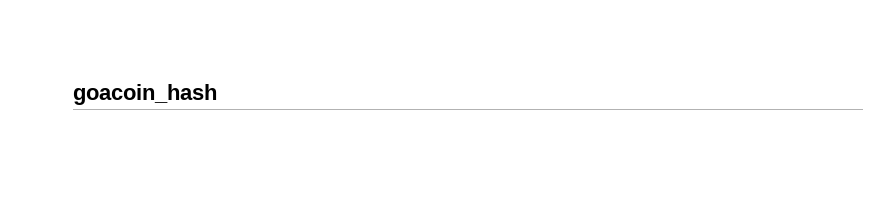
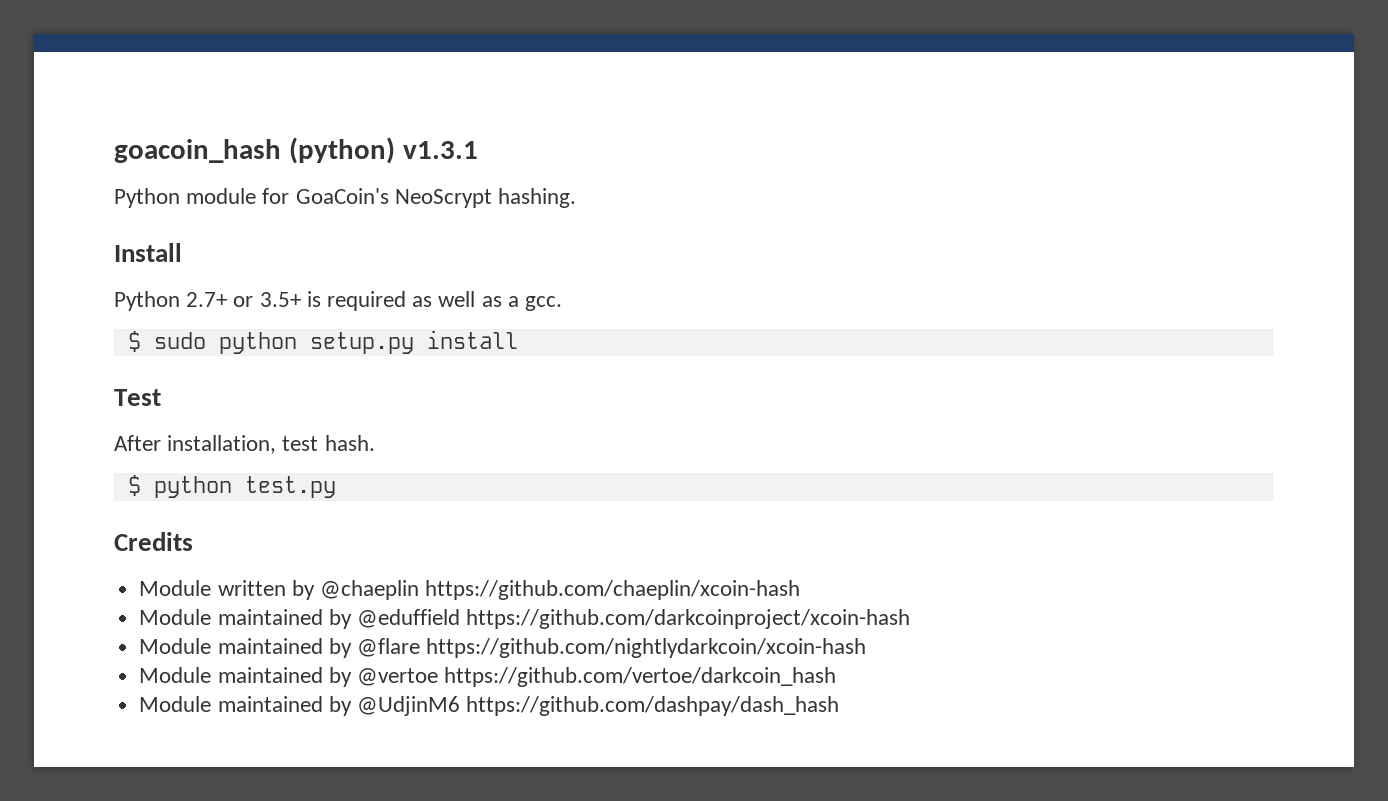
- goacoin_hash
+ goacoin_hash (python) v1.3.1
+ Python module for GoaCoin's NeoScrypt hashing.
+ Install
+ Python 2.7+ or 3.5+ is required as well as a gcc.
+ $ sudo python setup.py install
+ Test
+ After installation, test hash.
+ $ python test.py
+ Credits
+ Module written by @chaeplin https://github.com/chaeplin/xcoin-hash
+ Module maintained by @eduffield https://github.com/darkcoinproject/xcoin-hash
+ Module maintained by @flare https://github.com/nightlydarkcoin/xcoin-hash
+ Module maintained by @vertoe https://github.com/vertoe/darkcoin_hash
+ Module maintained by @UdjinM6 https://github.com/dashpay/dash_hash

